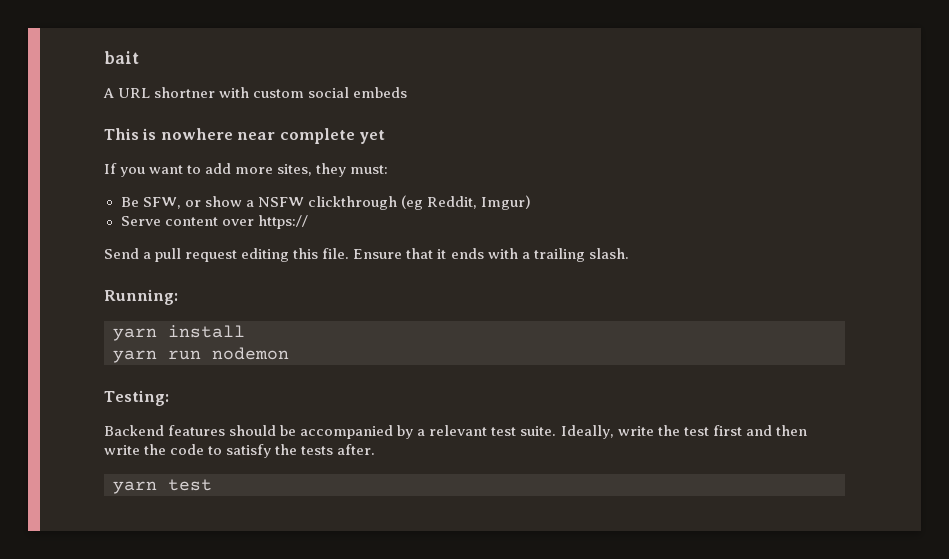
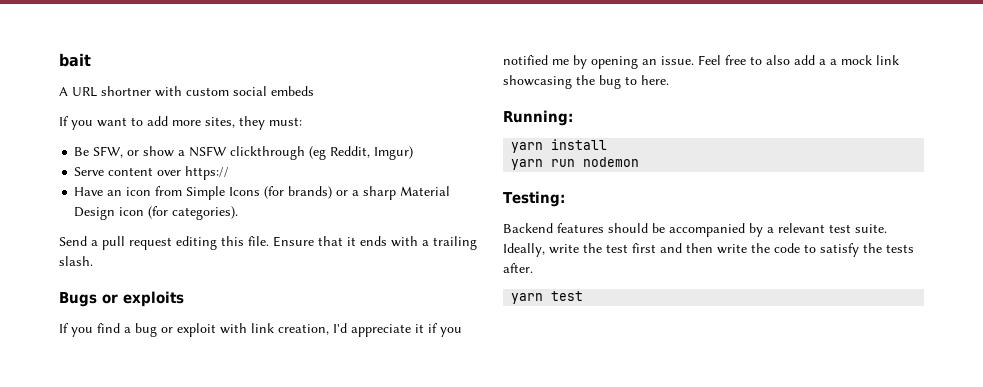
- This is nowhere near complete yet
+ Have an icon from Simple Icons (for brands) or a sharp Material Design icon (for categories).
+ Bugs or exploits
+ If you find a bug or exploit with link creation, I'd appreciate it if you notified me by opening an issue. Feel free to also add a a mock link showcasing the bug to here.

